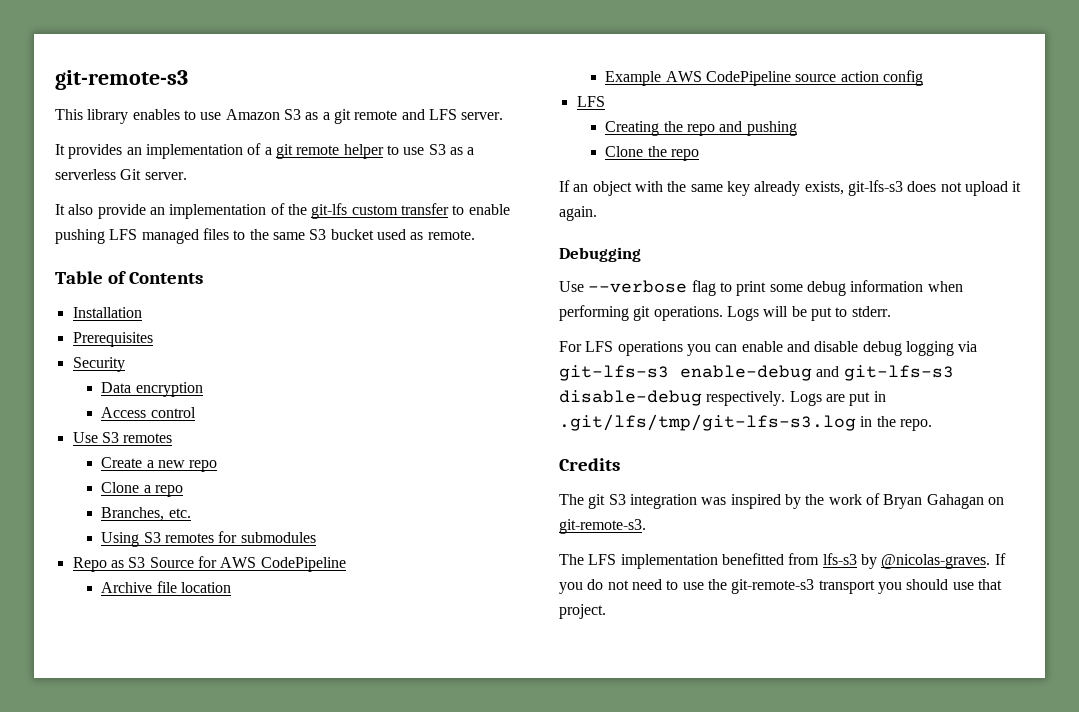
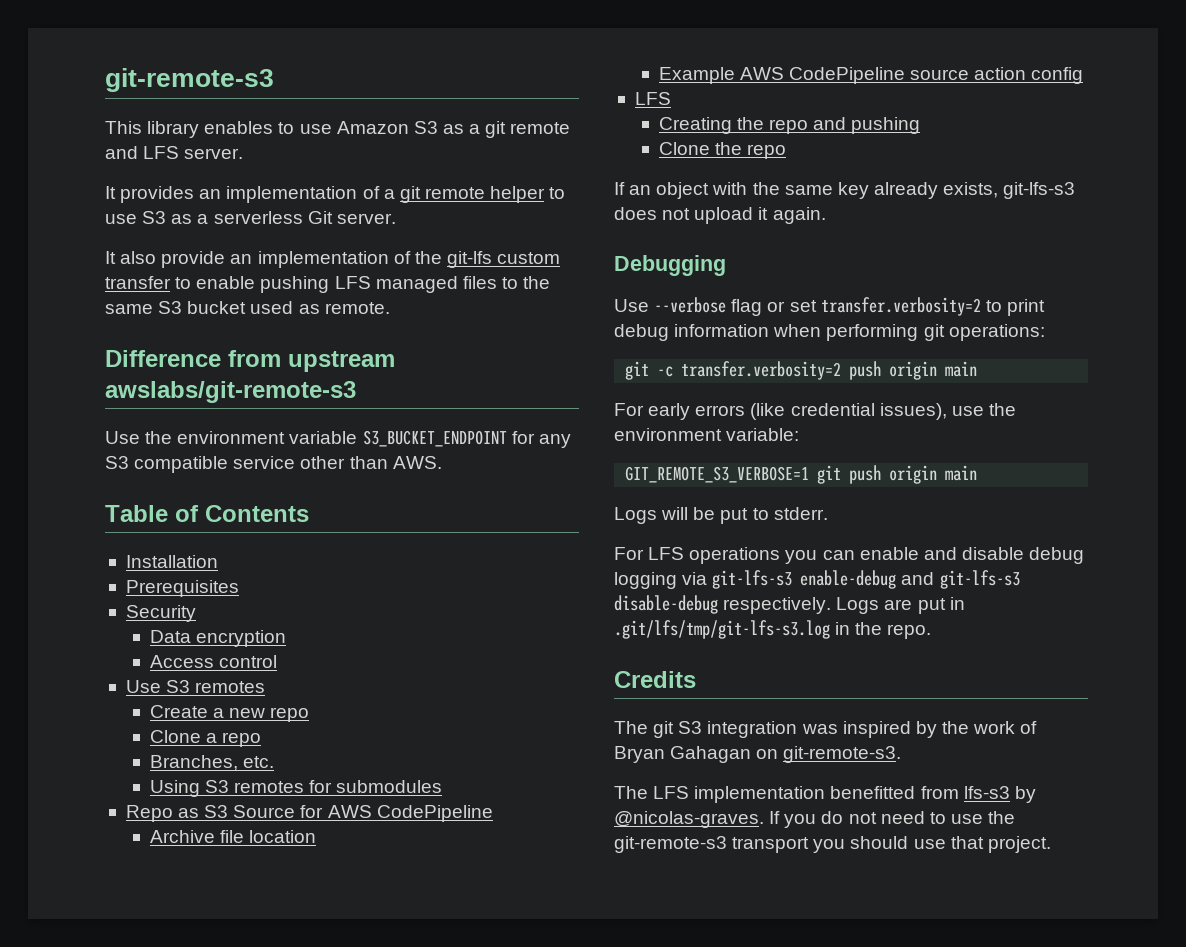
+ Difference from upstream awslabs/git-remote-s3
+ Use the environment variable S3_BUCKET_ENDPOINT for any S3 compatible service other than AWS.
- Use --verbose flag to print some debug information when performing git operations. Logs will be put to stderr.
+ Use --verbose flag or set transfer.verbosity=2 to print debug information when performing git operations:
+ git -c transfer.verbosity=2 push origin main
+ For early errors (like credential issues), use the environment variable:
+ GIT_REMOTE_S3_VERBOSE=1 git push origin main
+ Logs will be put to stderr.

